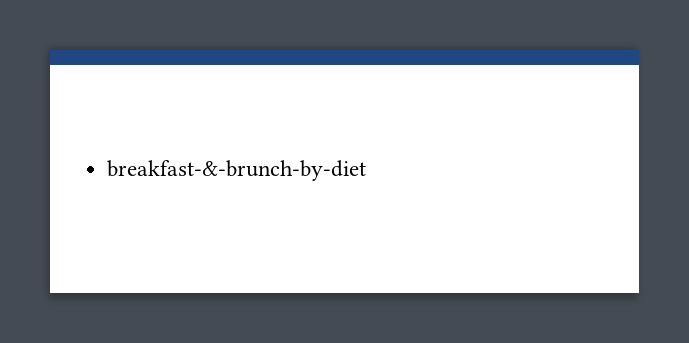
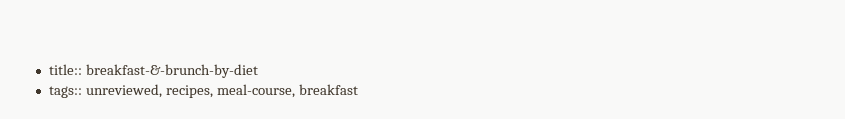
- breakfast-&-brunch-by-diet
+ title:: breakfast-&-brunch-by-diet
+ tags:: unreviewed, recipes, meal-course, breakfast

